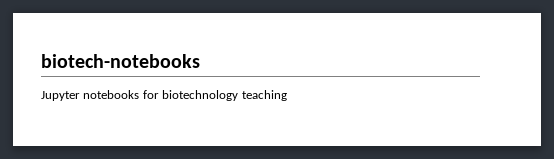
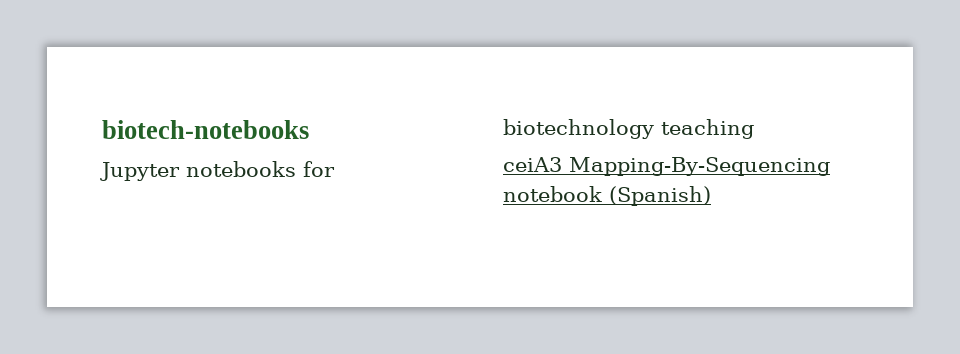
+ ceiA3 Mapping-By-Sequencing notebook (Spanish)

